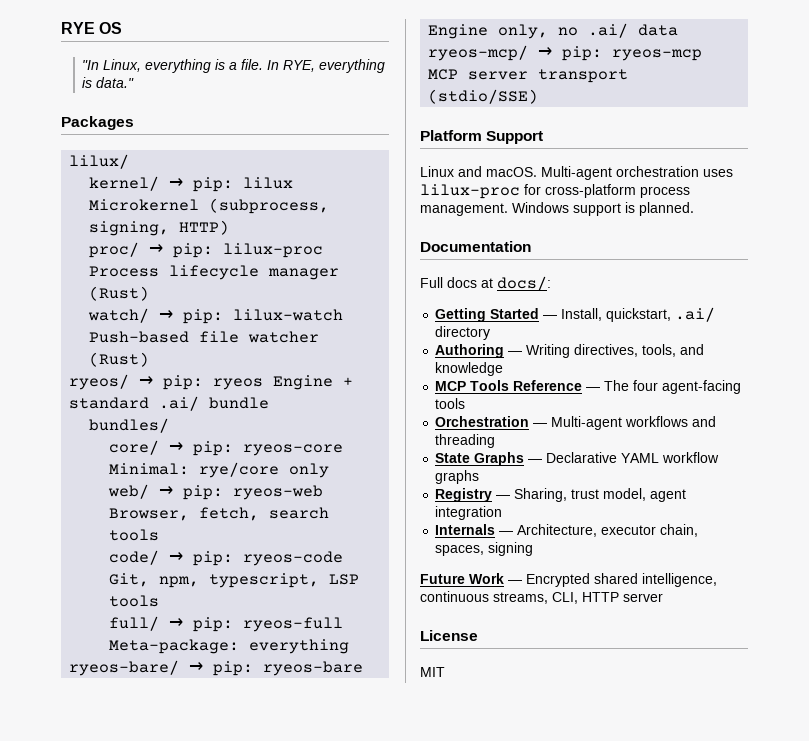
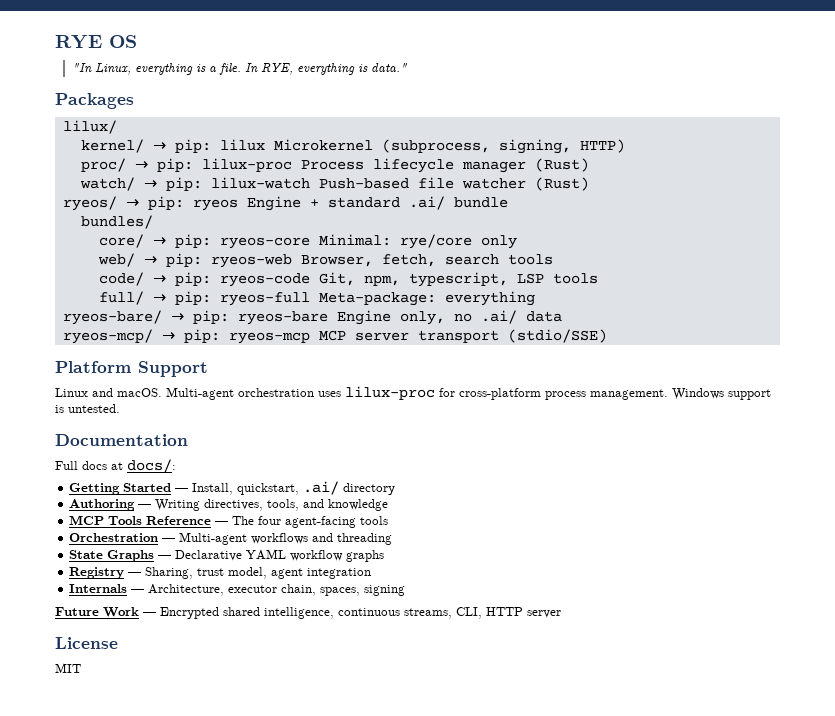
- Windows support is planned.
+ Windows support is untested.

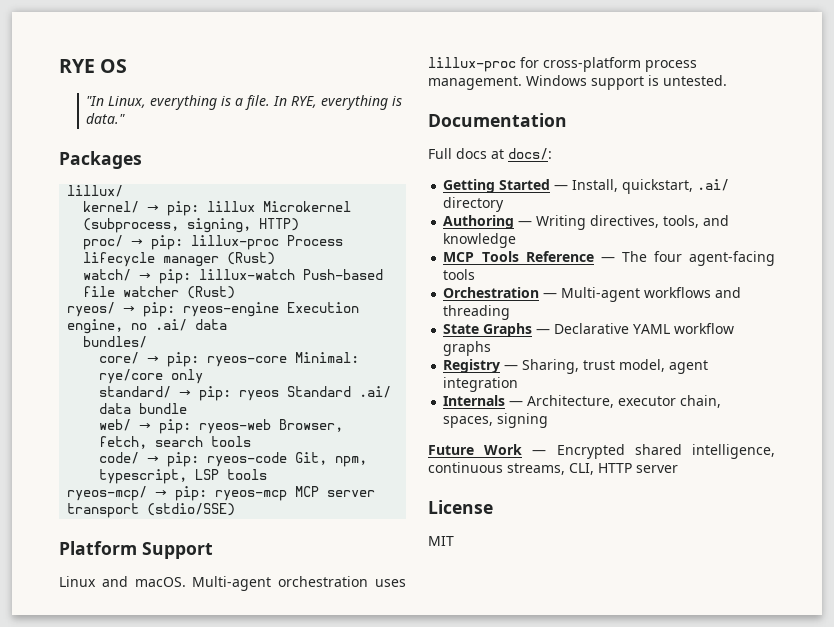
- lilux/
+ lillux/
- kernel/ → pip: lilux Microkernel (subprocess, signing, HTTP)
+ kernel/ → pip: lillux Microkernel (subprocess, signing, HTTP)
- proc/ → pip: lilux-proc Process lifecycle manager (Rust)
+ proc/ → pip: lillux-proc Process lifecycle manager (Rust)
- watch/ → pip: lilux-watch Push-based file watcher (Rust)
+ watch/ → pip: lillux-watch Push-based file watcher (Rust)
- ryeos/ → pip: ryeos Engine + standard .ai/ bundle
+ ryeos/ → pip: ryeos-engine Execution engine, no .ai/ data
+ standard/ → pip: ryeos Standard .ai/ data bundle
- full/ → pip: ryeos-full Meta-package: everything
- ryeos-bare/ → pip: ryeos-bare Engine only, no .ai/ data
- Multi-agent orchestration uses lilux-proc for cross-platform process management.
+ Multi-agent orchestration uses lillux-proc for cross-platform process management.

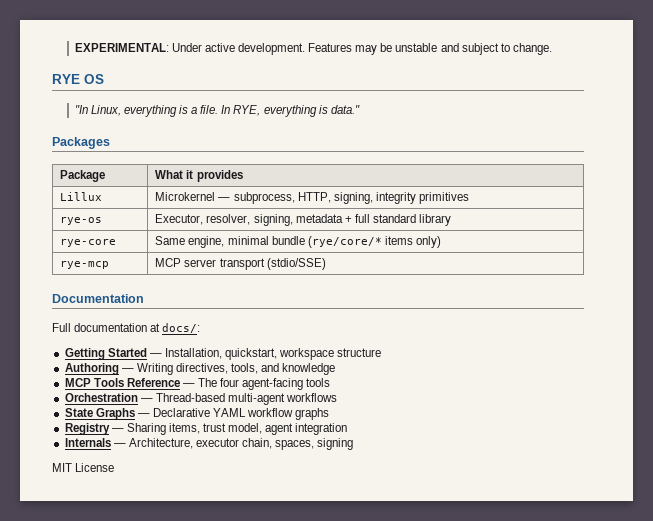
+ EXPERIMENTAL: Under active development. Features may be unstable and subject to change.
- lillux/
- kernel/ → pip: lillux Microkernel (subprocess, signing, HTTP)
- proc/ → pip: lillux-proc Process lifecycle manager (Rust)
- watch/ → pip: lillux-watch Push-based file watcher (Rust)
- ryeos/ → pip: ryeos-engine Execution engine, no .ai/ data
- bundles/
- core/ → pip: ryeos-core Minimal: rye/core only
- standard/ → pip: ryeos Standard .ai/ data bundle
- web/ → pip: ryeos-web Browser, fetch, search tools
- code/ → pip: ryeos-code Git, npm, typescript, LSP tools
- ryeos-mcp/ → pip: ryeos-mcp MCP server transport (stdio/SSE)
- Platform Support
- Linux and macOS. Multi-agent orchestration uses lillux-proc for cross-platform process management. Windows support is untested.
+ Package | What it provides
+ Lillux | Microkernel — subprocess, HTTP, signing, integrity primitives
+ rye-os | Executor, resolver, signing, metadata + full standard library
+ rye-core | Same engine, minimal bundle (rye/core/* items only)
+ rye-mcp | MCP server transport (stdio/SSE)
- Full docs at docs/:
+ Full documentation at docs/:
- Getting Started — Install, quickstart, .ai/ directory
+ Getting Started — Installation, quickstart, workspace structure
- Orchestration — Multi-agent workflows and threading
+ Orchestration — Thread-based multi-agent workflows
- Registry — Sharing, trust model, agent integration
+ Registry — Sharing items, trust model, agent integration
- Future Work — Encrypted shared intelligence, continuous streams, CLI, HTTP server
- License
+ MIT License
- MIT

